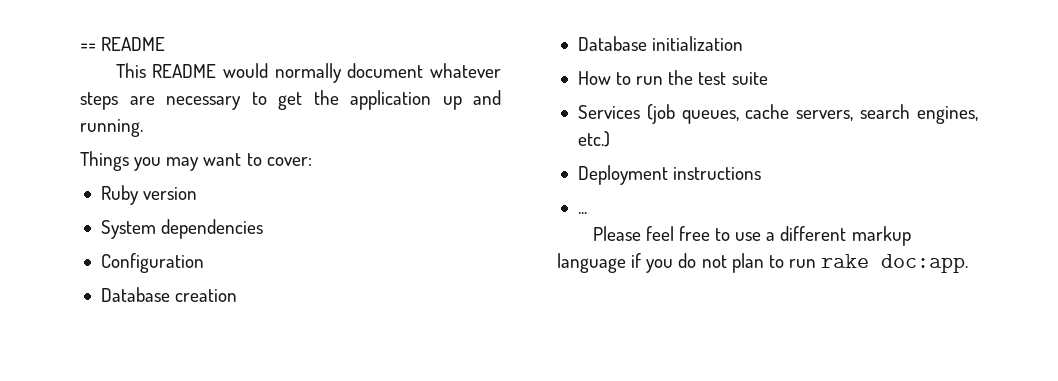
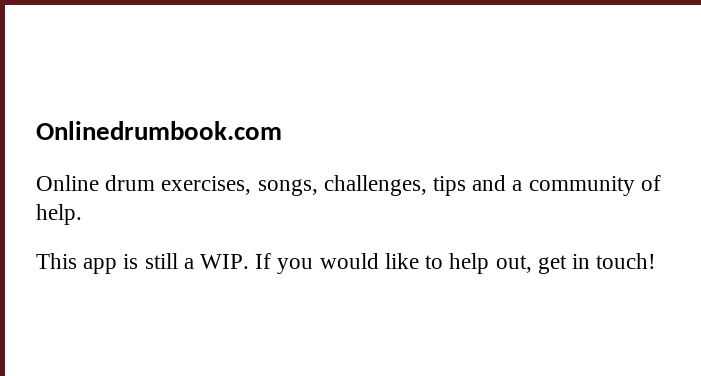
- == README
- This README would normally document whatever steps are necessary to get the application up and running.
- Things you may want to cover:
- Ruby version
- System dependencies
- Configuration
- Database creation
- Database initialization
- How to run the test suite
- Services (job queues, cache servers, search engines, etc.)
- Deployment instructions
- ...
- Please feel free to use a different markup language if you do not plan to run rake doc:app.
+ Onlinedrumbook.com
+ Online drum exercises, songs, challenges, tips and a community of help.
+ This app is still a WIP. If you would like to help out, get in touch!

